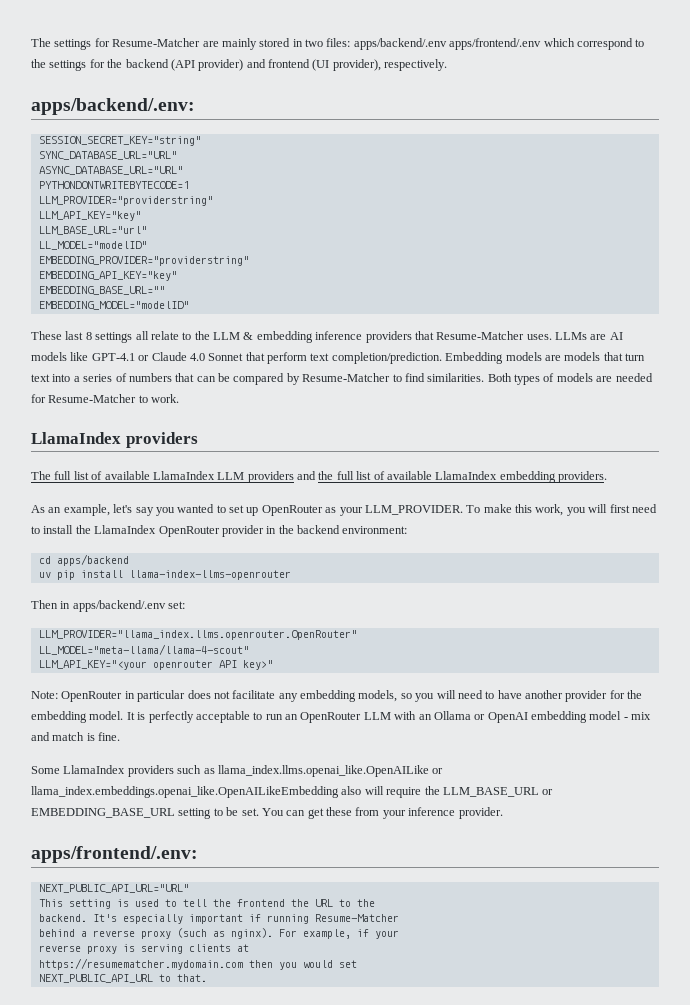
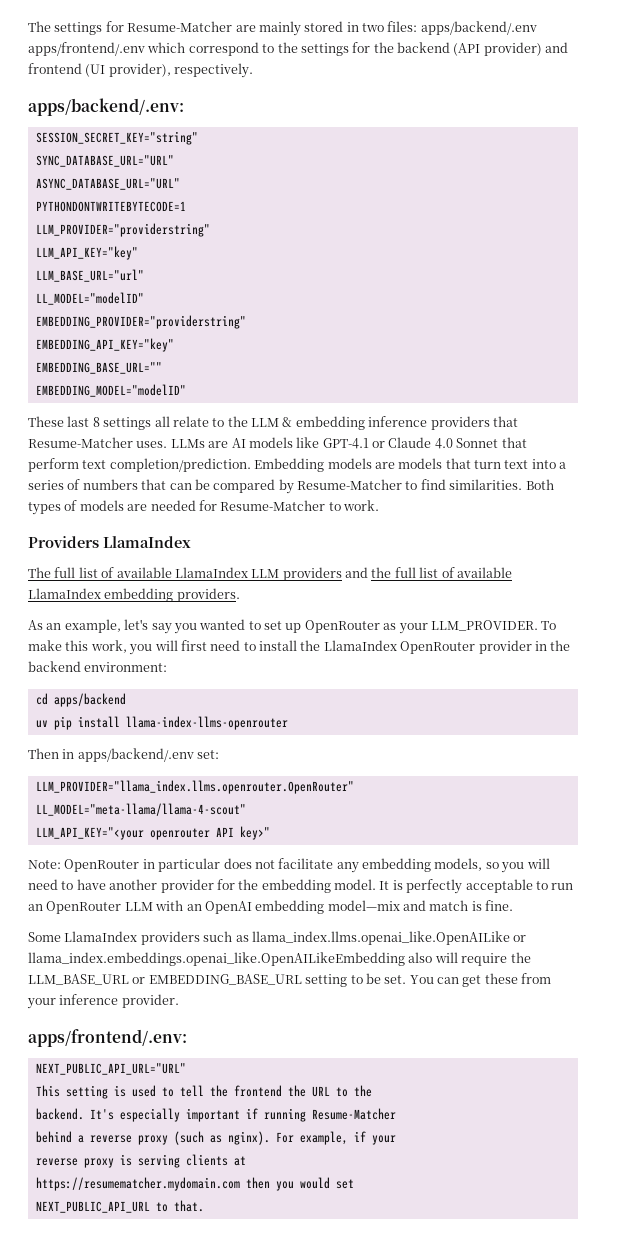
  Both types of models are needed for Resume-Matcher to work.
- LlamaIndex providers
+ Providers LlamaIndex
- It is perfectly acceptable to run an OpenRouter LLM with an Ollama or OpenAI embedding model - mix and match is fine.
+ It is perfectly acceptable to run an OpenRouter LLM with an OpenAI embedding model—mix and match is fine.

